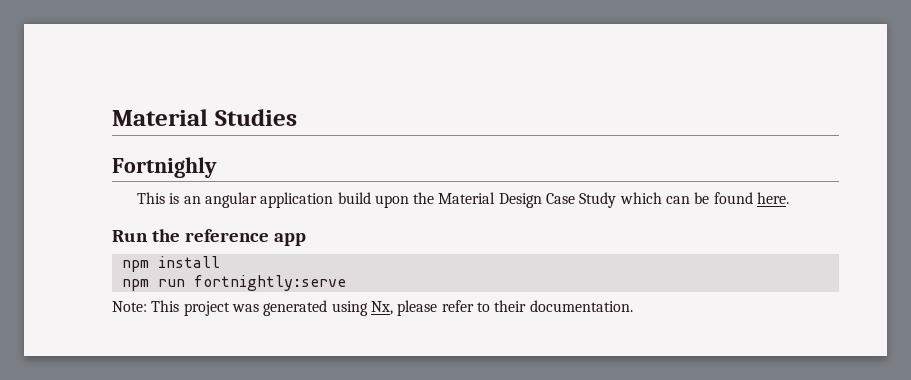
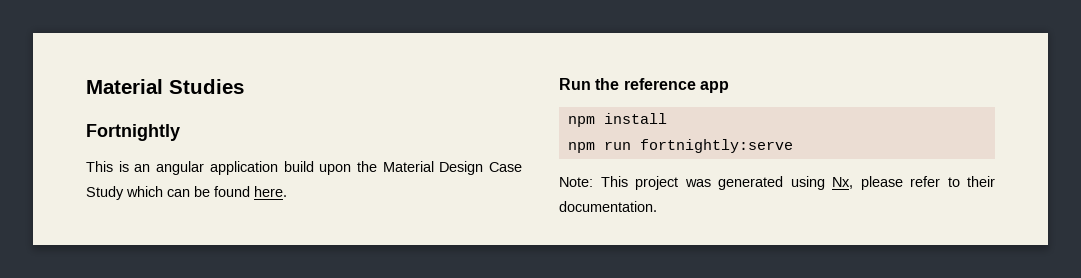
- Fortnighly
+ Fortnightly

